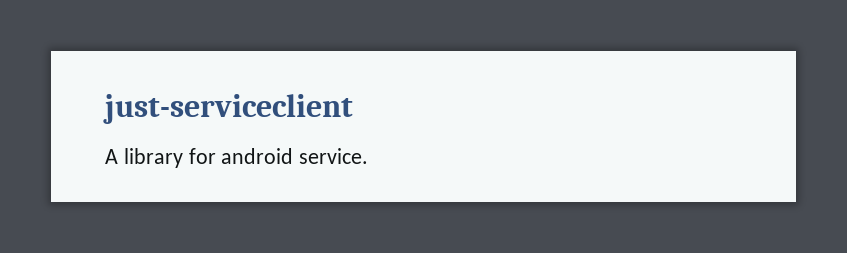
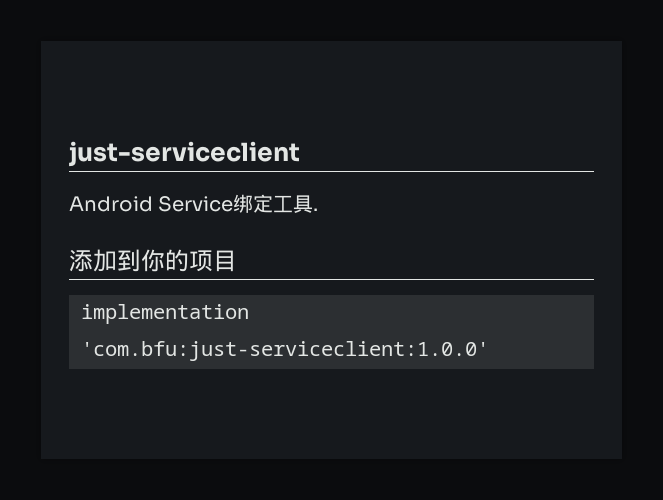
- A library for android service.
+ Android Service绑定工具.
+ 添加到你的项目
+ implementation 'com.bfu:just-serviceclient:1.0.0'

